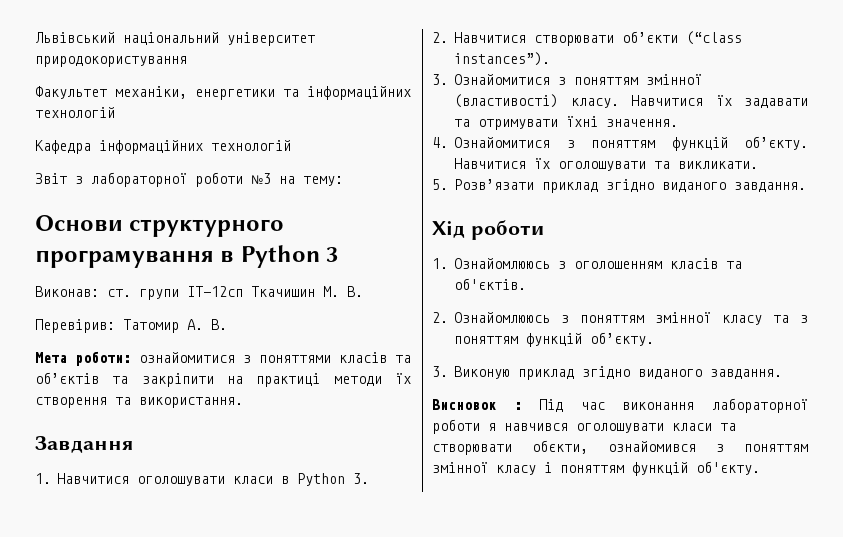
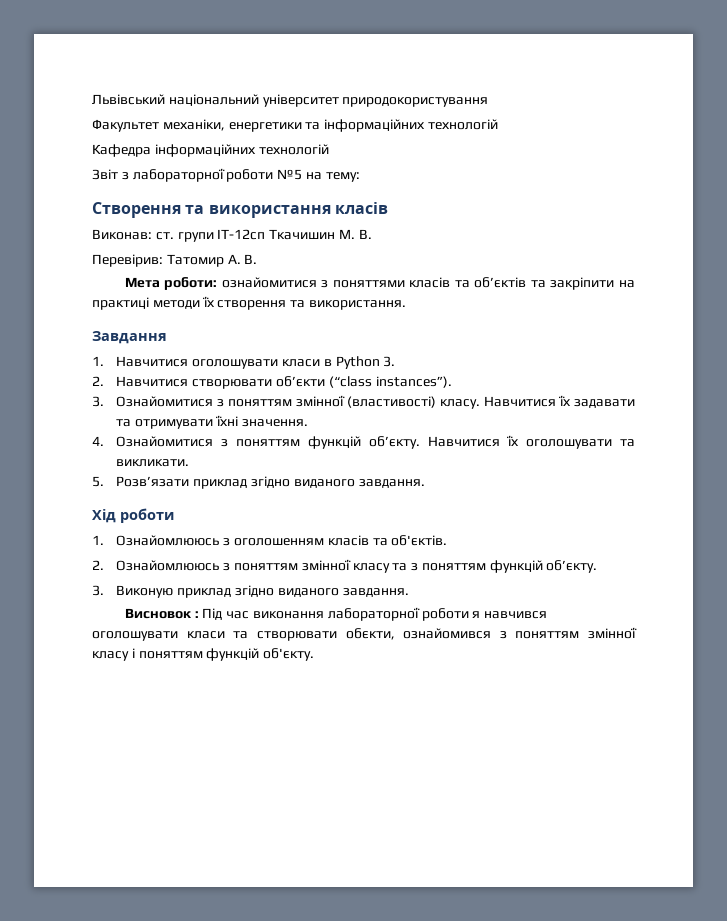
- Звіт з лабораторної роботи №3 на тему:
+ Звіт з лабораторної роботи №5 на тему:
- Основи структурного програмування в Python 3
+ Створення та використання класів

